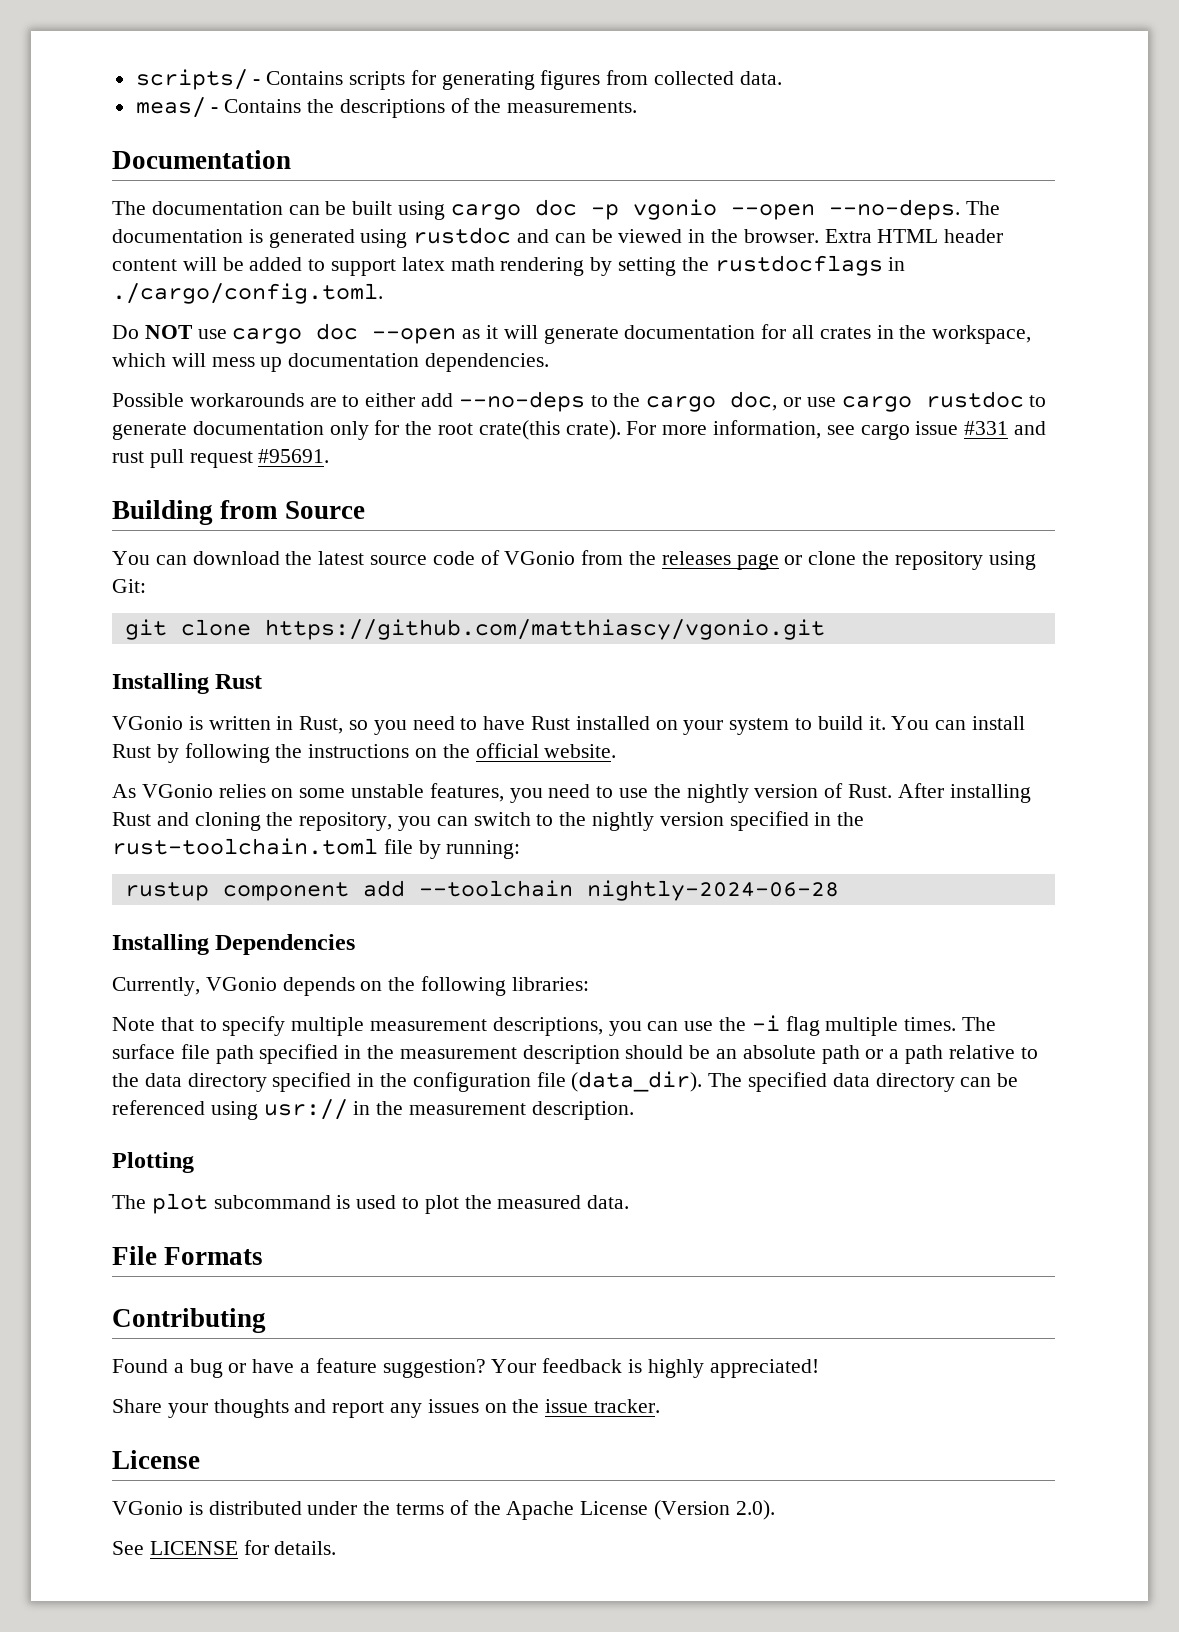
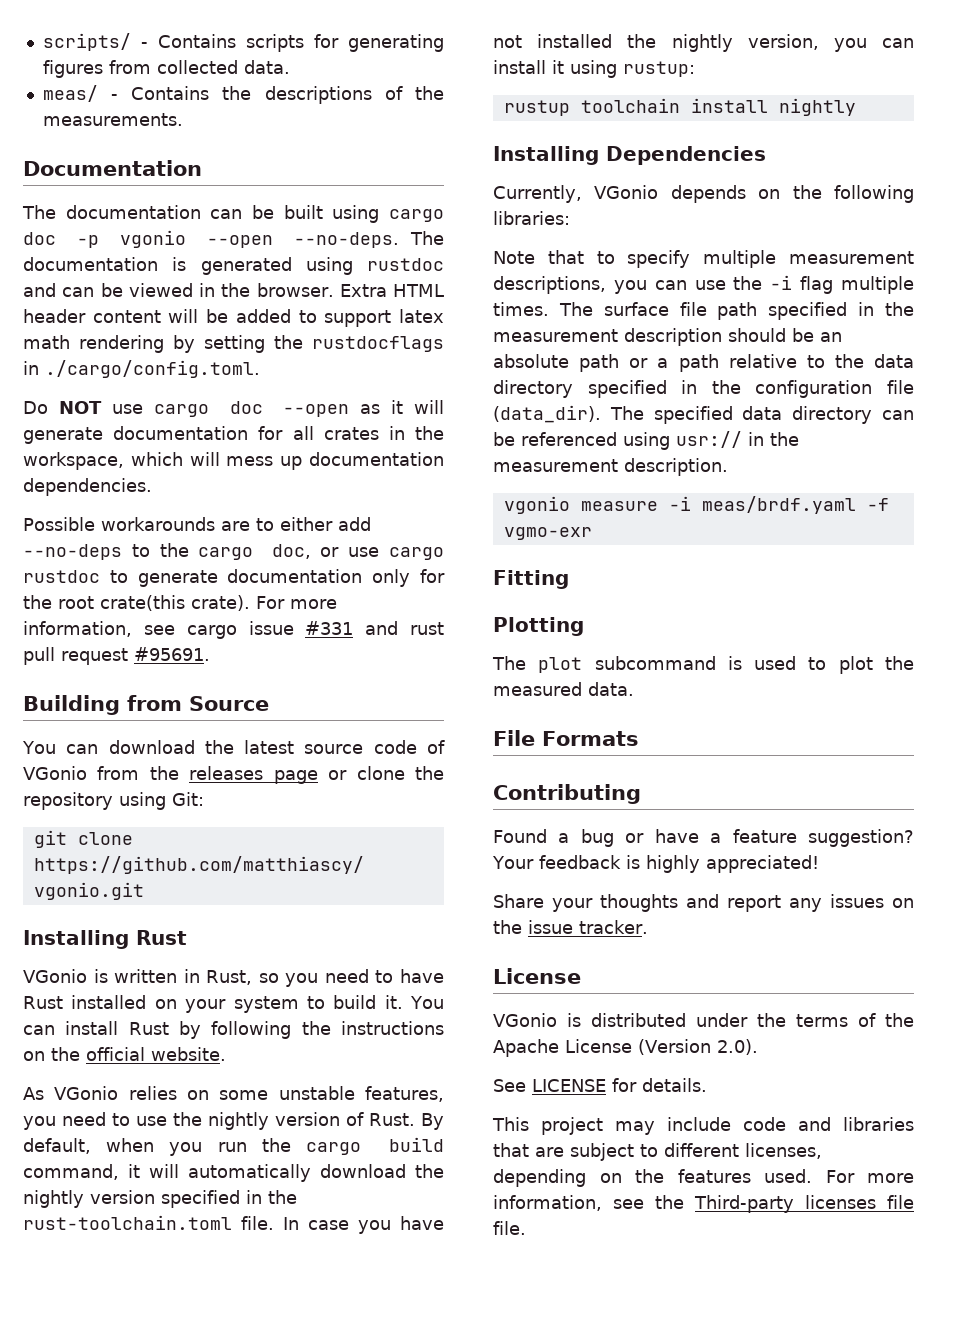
- After installing Rust and cloning the repository, you can switch to the nightly version specified in the rust-toolchain.toml file by running:
- rustup component add --toolchain nightly-2024-06-28
+ By default, when you run the cargo build command, it will automatically download the nightly version specified in the rust-toolchain.toml file. In case you have not installed the nightly version, you can install it using rustup:
+ rustup toolchain install nightly
+ vgonio measure -i meas/brdf.yaml -f vgmo-exr
+ Fitting
+ This project may include code and libraries that are subject to different licenses, depending on the features used. For more information, see the Third-party licenses file file.

